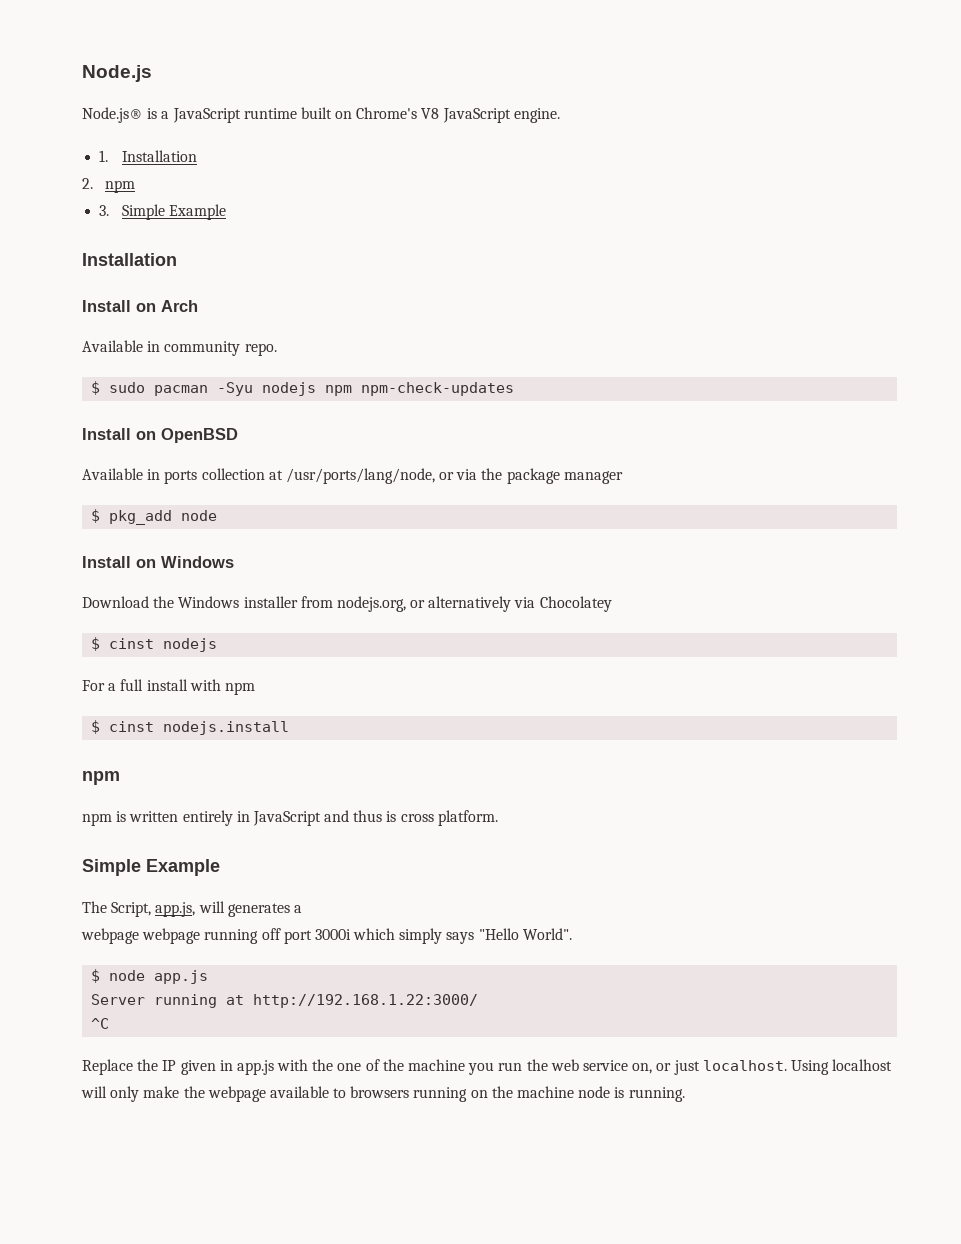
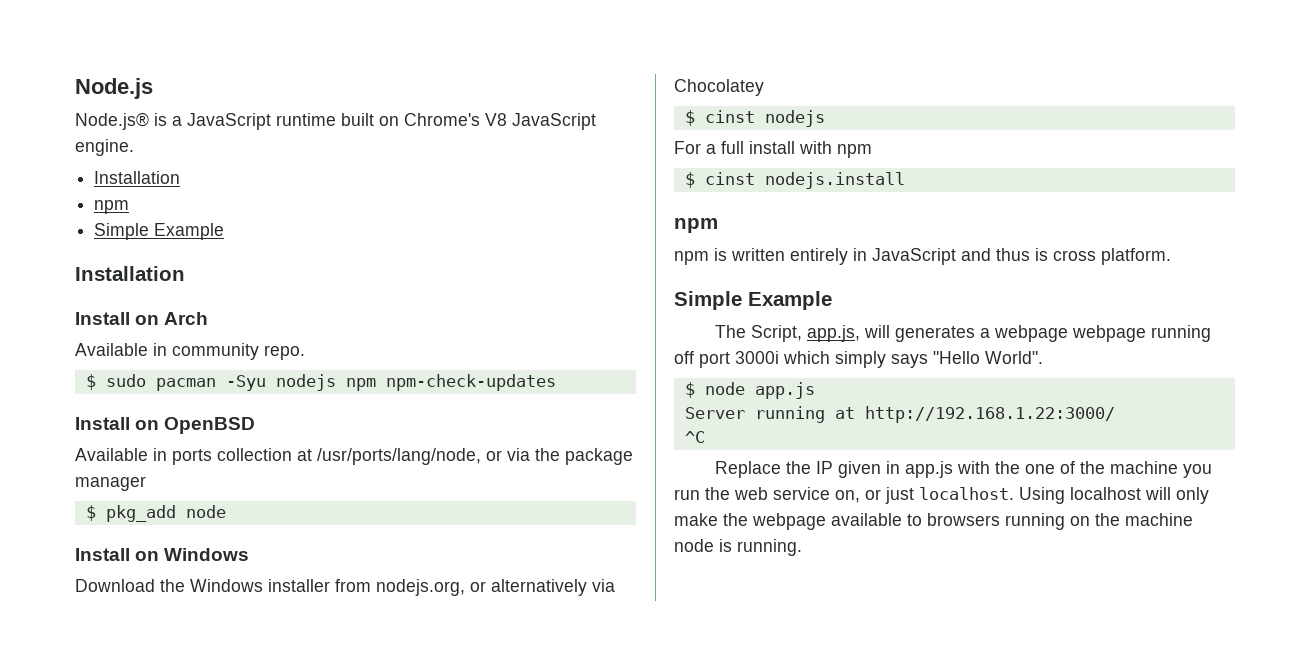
  Node.js® is a JavaScript runtime built on Chrome's V8 JavaScript engine.
- 1. Installation
- 2. npm
- 3. Simple Example
+ Installation
+ npm
+ Simple Example
- The Script, app.js, will generates a
- webpage webpage running off port 3000i which simply says "Hello World".
+ The Script, app.js, will generates a webpage webpage running off port 3000i which simply says "Hello World".

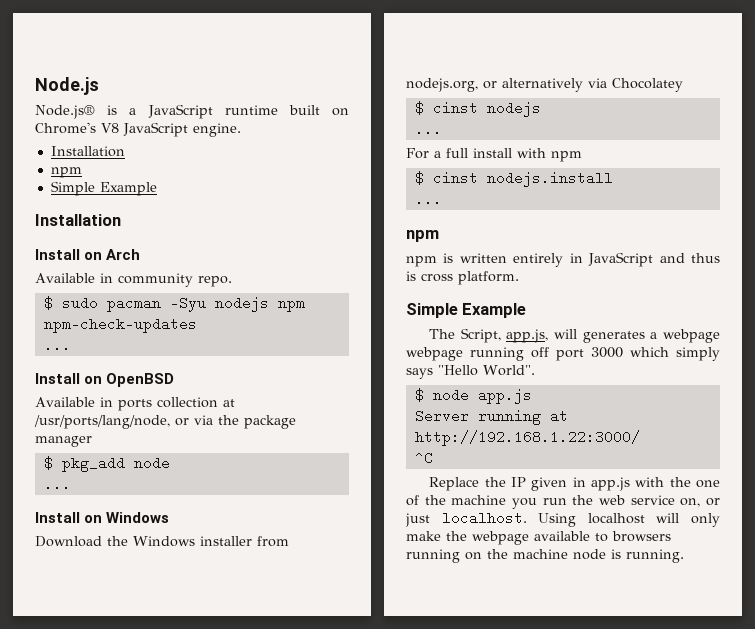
  $ sudo pacman -Syu nodejs npm npm-check-updates
+ ...
  $ pkg_add node
+ ...
  $ cinst nodejs
+ ...
  $ cinst nodejs.install
+ ...
- The Script, app.js, will generates a webpage webpage running off port 3000i which simply says "Hello World".
+ The Script, app.js, will generates a webpage webpage running off port 3000 which simply says "Hello World".

